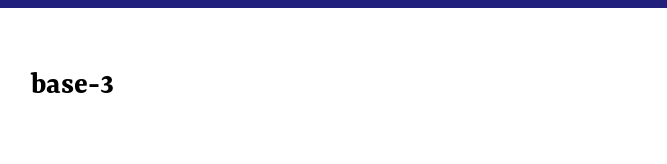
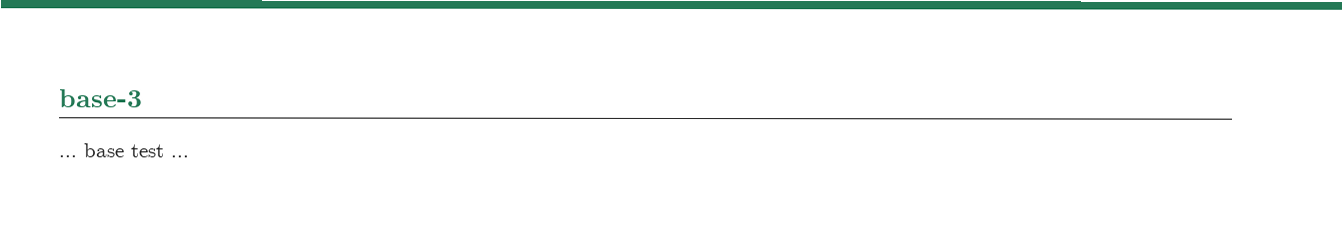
+ ... base test ...

